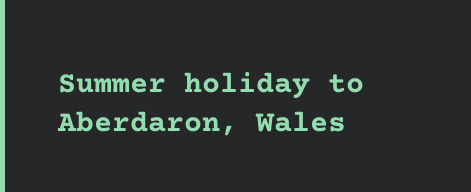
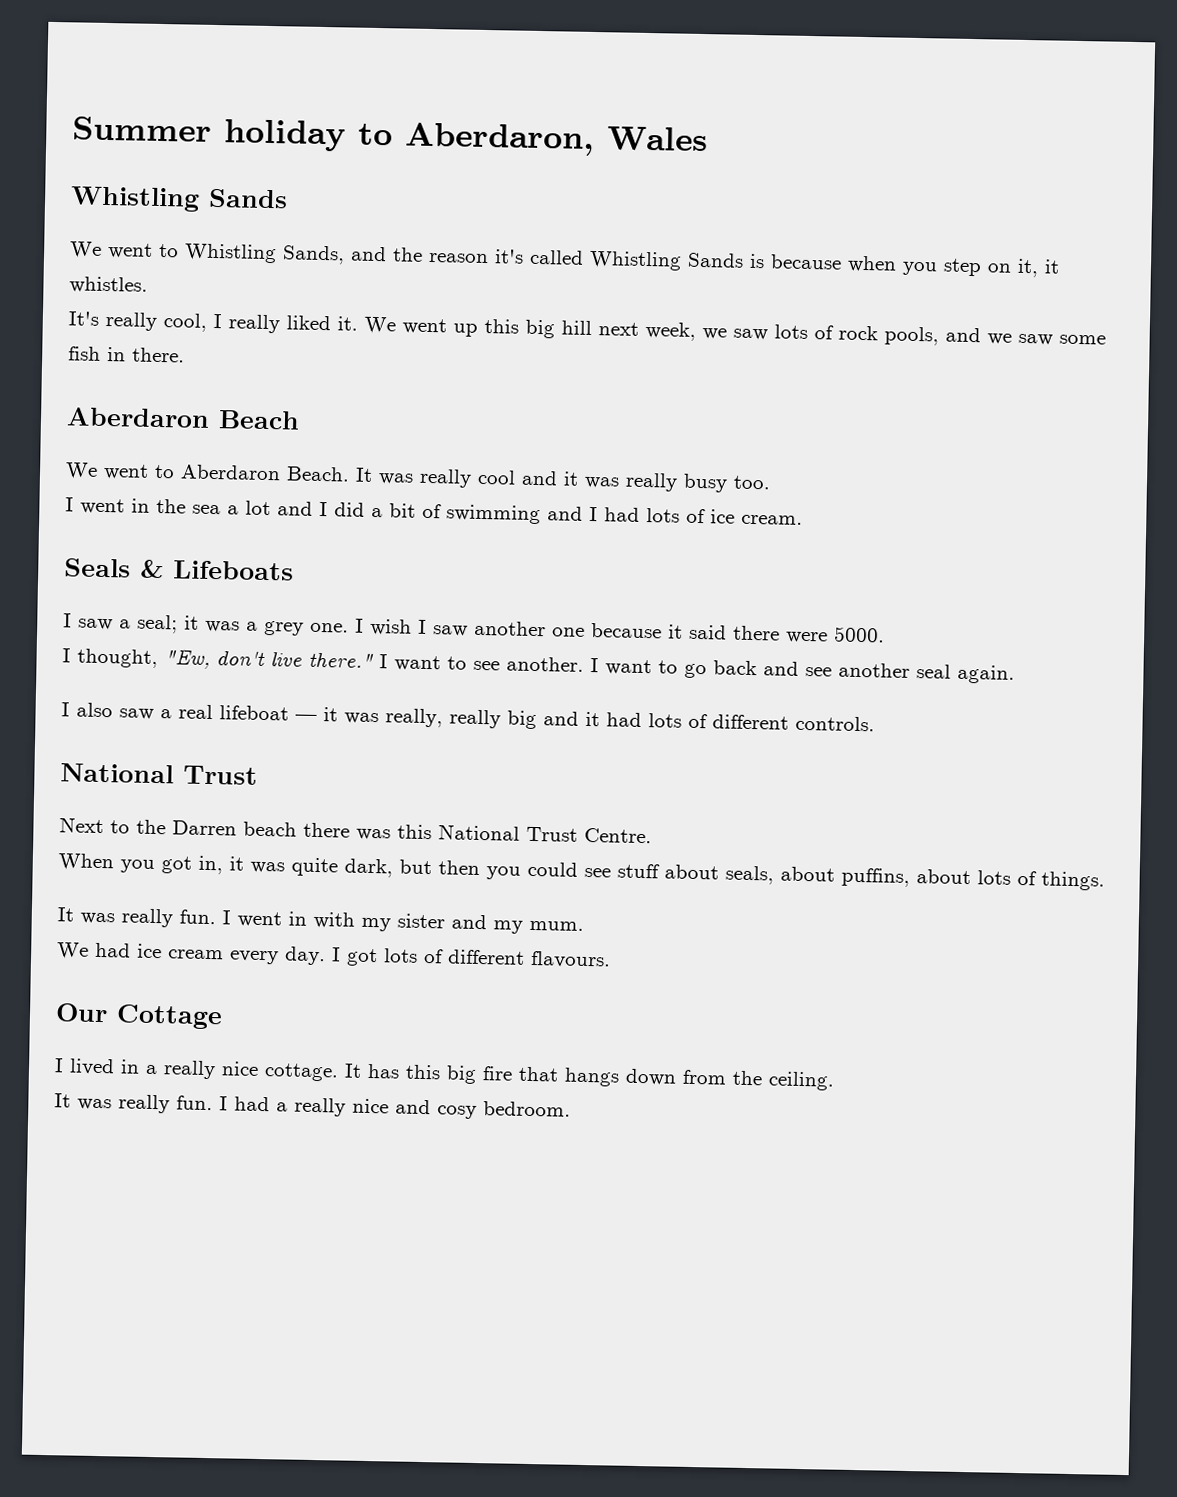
  Summer holiday to Aberdaron, Wales
+ Whistling Sands
+ We went to Whistling Sands, and the reason it's called Whistling Sands is because when you step on it, it whistles.
+ It's really cool, I really liked it. We went up this big hill next week, we saw lots of rock pools, and we saw some fish in there.
+ Aberdaron Beach
+ We went to Aberdaron Beach. It was really cool and it was really busy too.
+ I went in the sea a lot and I did a bit of swimming and I had lots of ice cream.
+ Seals & Lifeboats
+ I saw a seal; it was a grey one. I wish I saw another one because it said there were 5000.
+ I thought, "Ew, don't live there." I want to see another. I want to go back and see another seal again.
+ I also saw a real lifeboat — it was really, really big and it had lots of different controls.
+ National Trust
+ Next to the Darren beach there was this National Trust Centre.
+ When you got in, it was quite dark, but then you could see stuff about seals, about puffins, about lots of things.
+ It was really fun. I went in with my sister and my mum.
+ We had ice cream every day. I got lots of different flavours.
+ Our Cottage
+ I lived in a really nice cottage. It has this big fire that hangs down from the ceiling.
+ It was really fun. I had a really nice and cosy bedroom.

